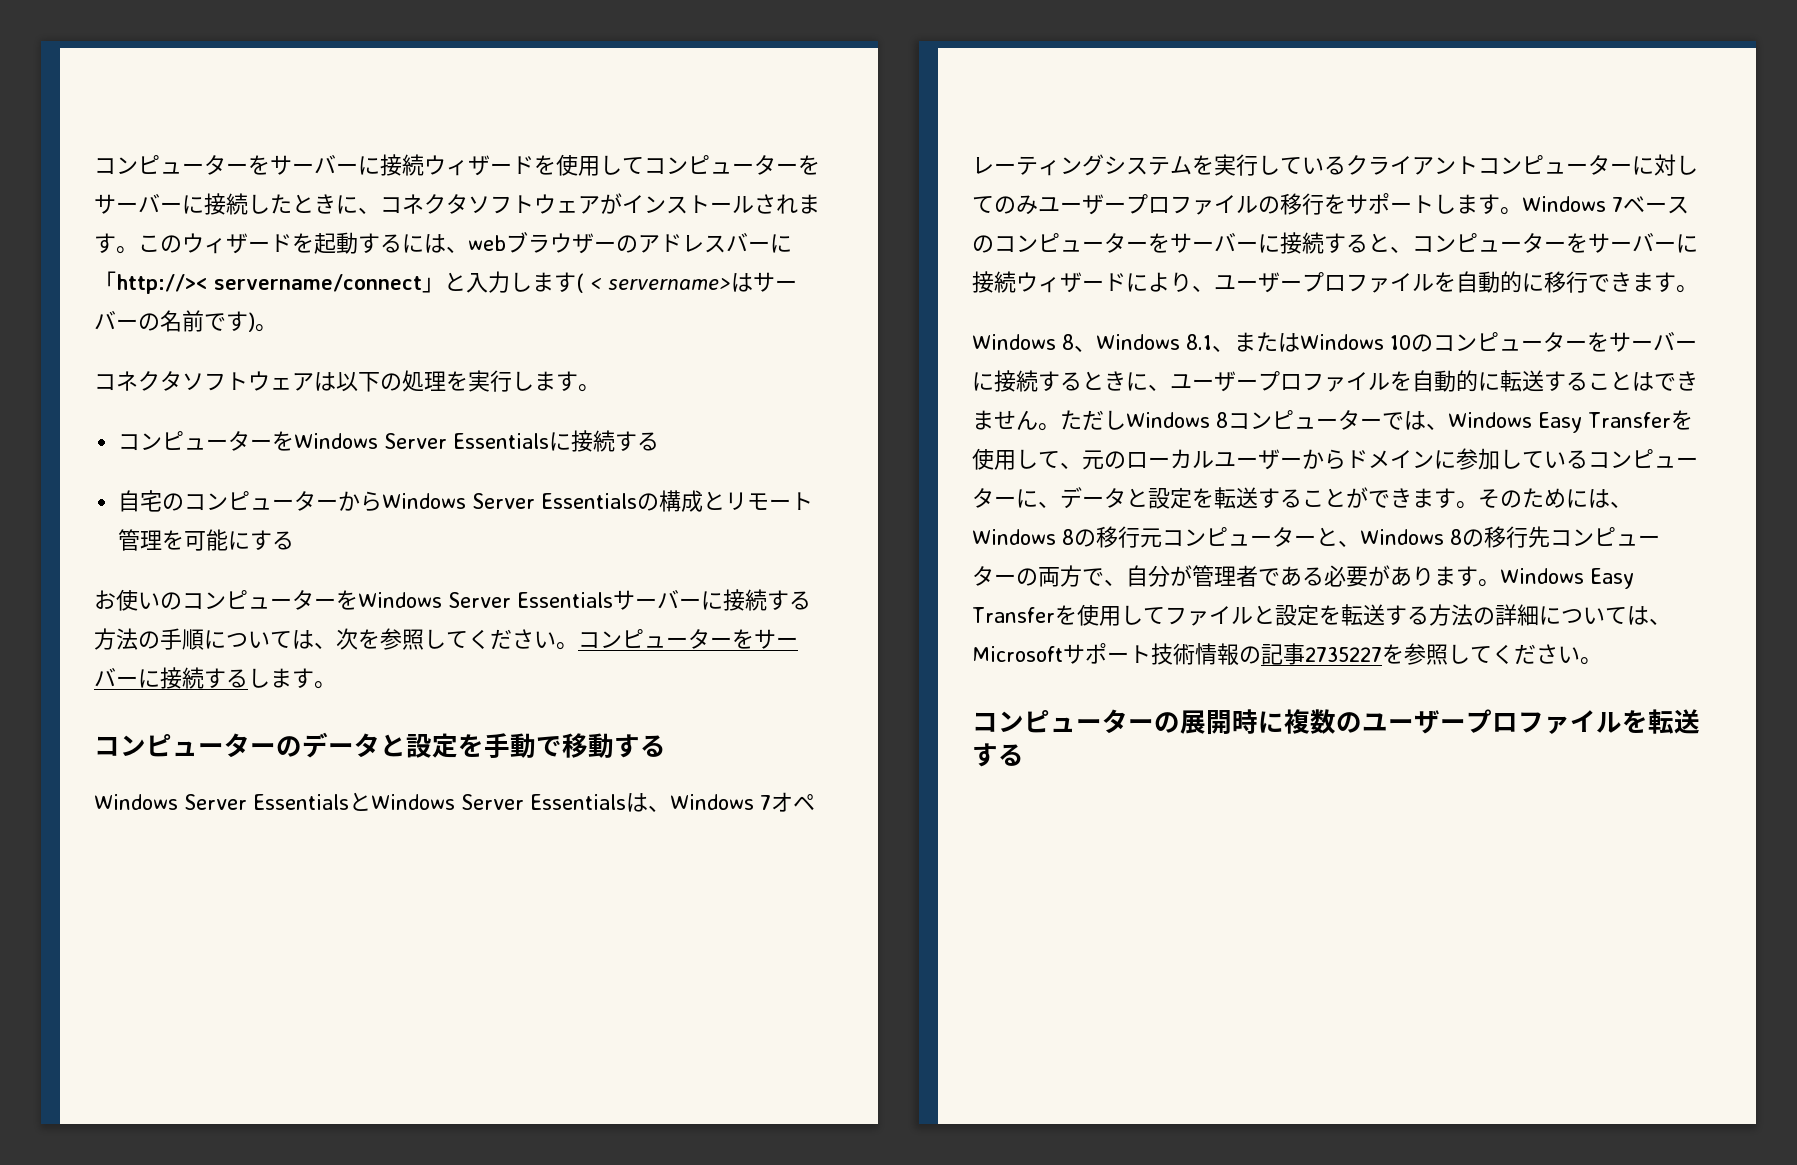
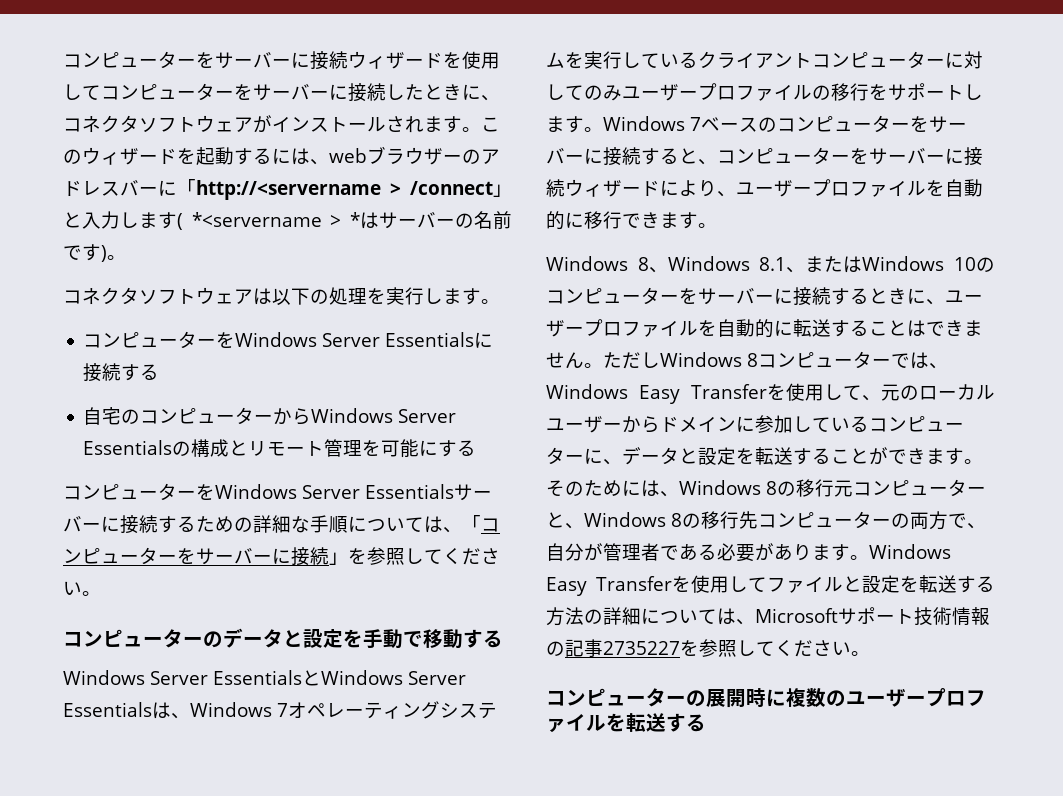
- このウィザードを起動するには、webブラウザーのアドレスバーに「http://>< servername/connect」と入力します( < servername>はサーバーの名前です)。
+ このウィザードを起動するには、webブラウザーのアドレスバーに「http://<servername > /connect」と入力します( *<servername > *はサーバーの名前です)。
- お使いのコンピューターをWindows Server Essentialsサーバーに接続する方法の手順については、次を参照してください。コンピューターをサーバーに接続するします。
+ コンピューターをWindows Server Essentialsサーバーに接続するための詳細な手順については、「コンピューターをサーバーに接続」を参照してください。

